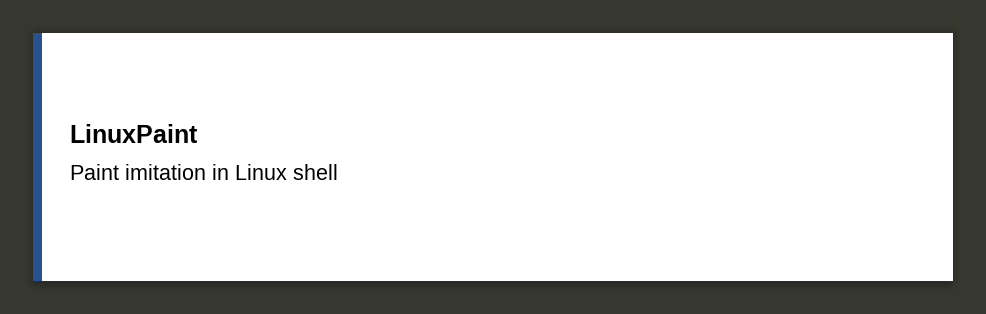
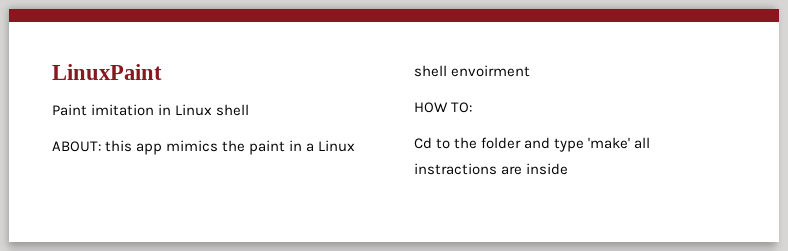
+ ABOUT: this app mimics the paint in a Linux shell envoirment
+ HOW TO:
+ Cd to the folder and type 'make' all instractions are inside

